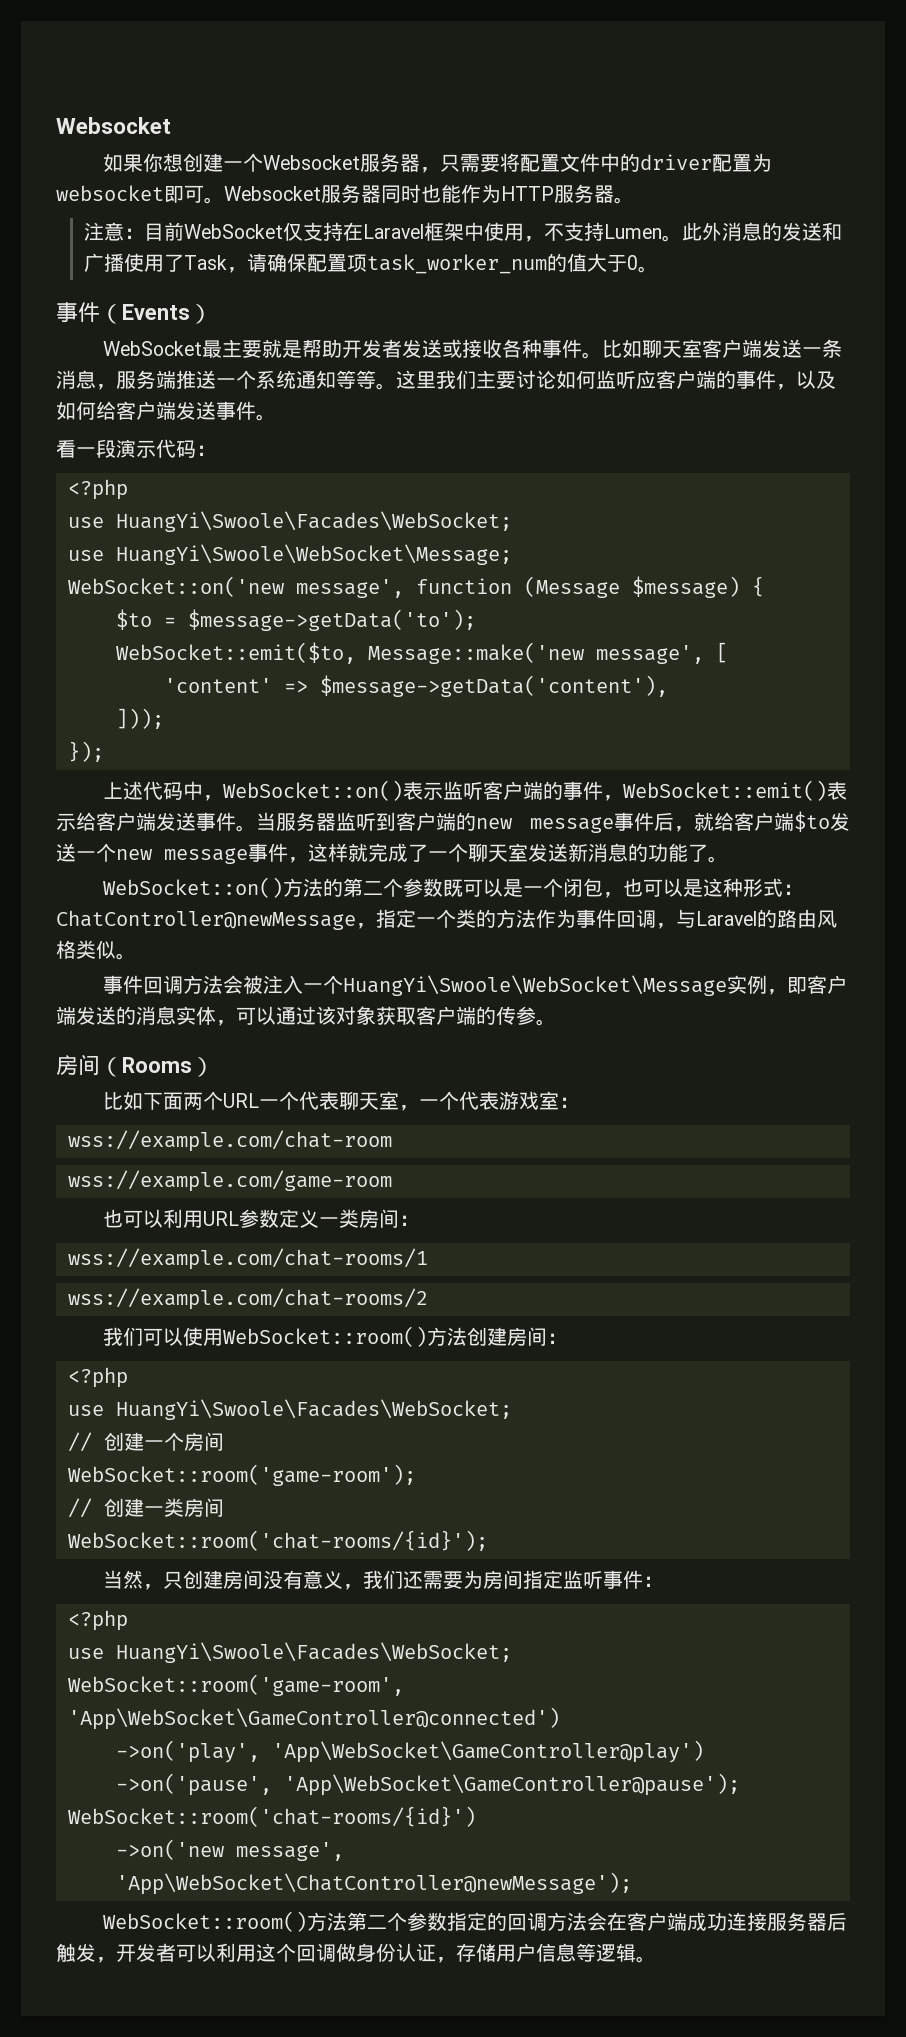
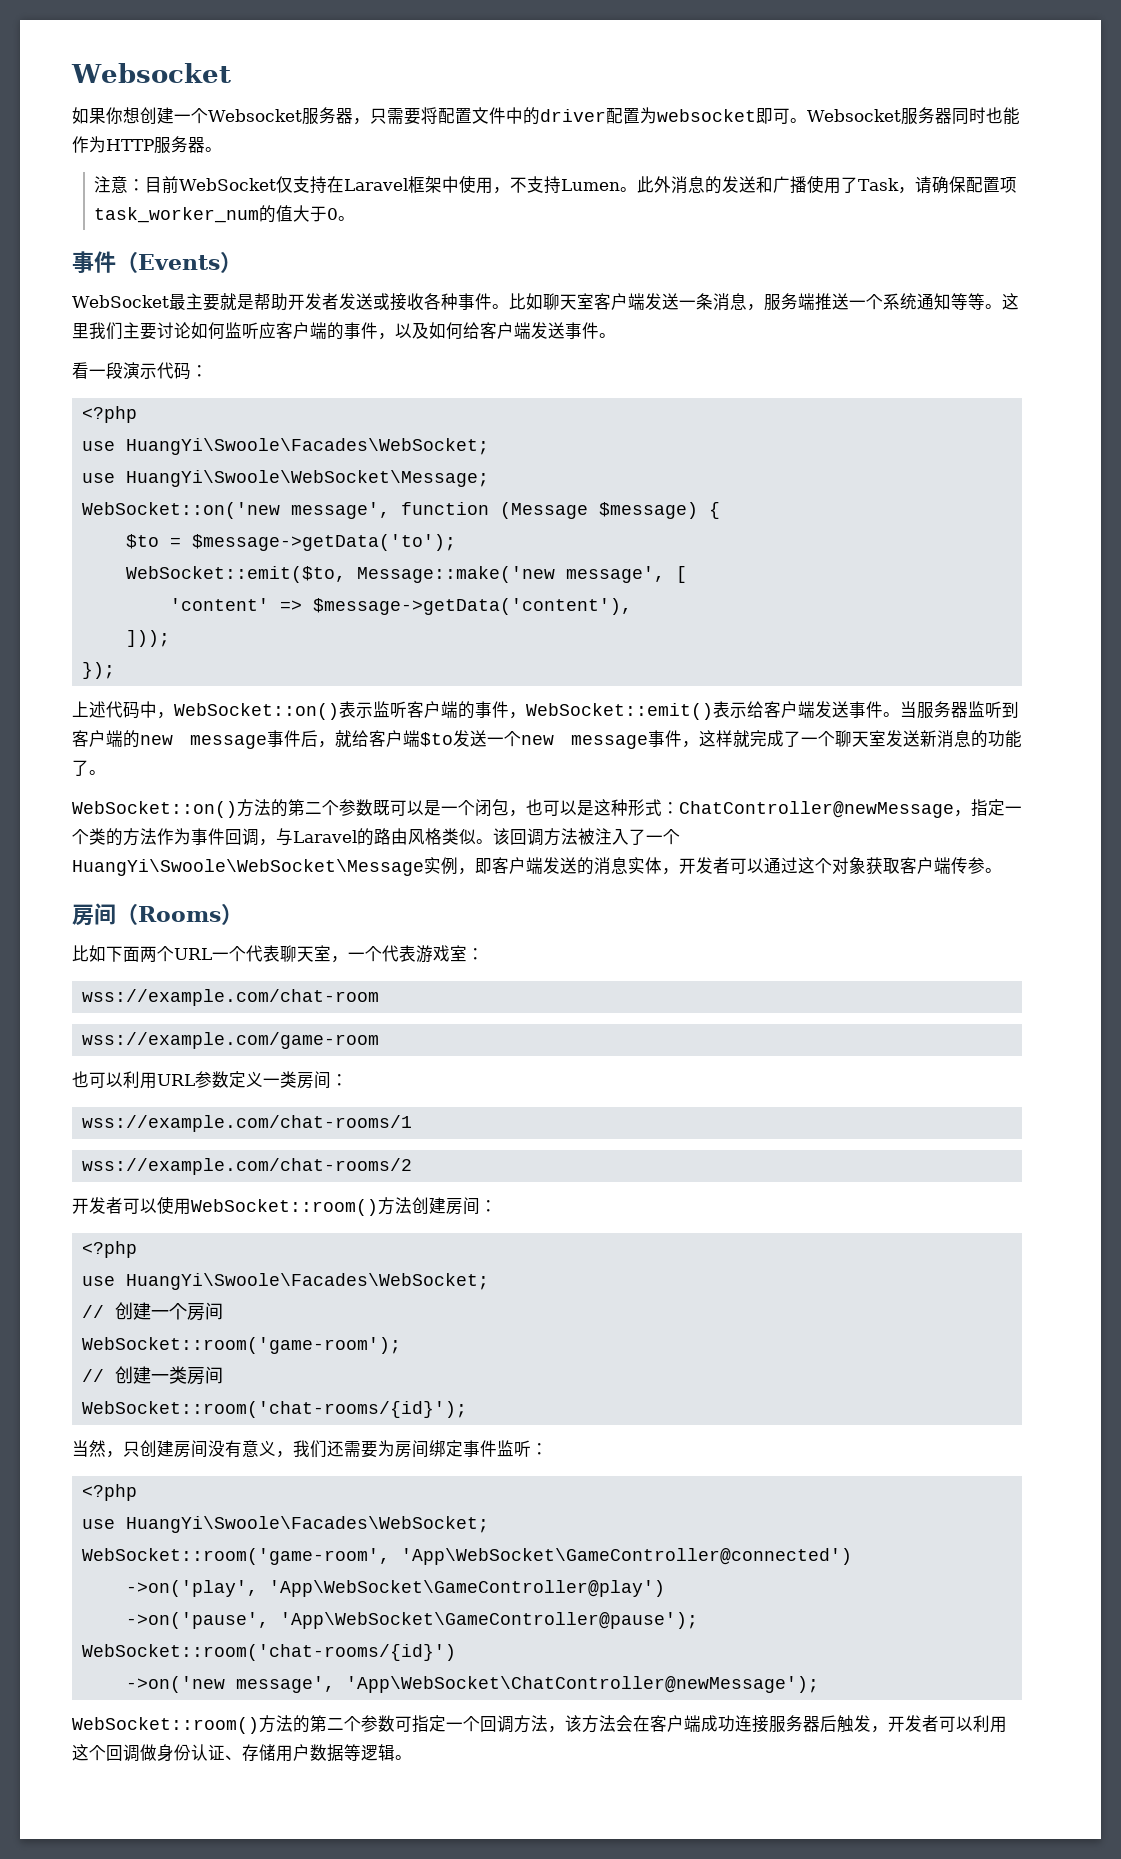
- WebSocket::on()方法的第二个参数既可以是一个闭包，也可以是这种形式：ChatController@newMessage，指定一个类的方法作为事件回调，与Laravel的路由风格类似。
- 事件回调方法会被注入一个HuangYi\Swoole\WebSocket\Message实例，即客户端发送的消息实体，可以通过该对象获取客户端的传参。
+ WebSocket::on()方法的第二个参数既可以是一个闭包，也可以是这种形式：ChatController@newMessage，指定一个类的方法作为事件回调，与Laravel的路由风格类似。该回调方法被注入了一个HuangYi\Swoole\WebSocket\Message实例，即客户端发送的消息实体，开发者可以通过这个对象获取客户端传参。
- 我们可以使用WebSocket::room()方法创建房间：
+ 开发者可以使用WebSocket::room()方法创建房间：
- 当然，只创建房间没有意义，我们还需要为房间指定监听事件：
+ 当然，只创建房间没有意义，我们还需要为房间绑定事件监听：
- WebSocket::room()方法第二个参数指定的回调方法会在客户端成功连接服务器后触发，开发者可以利用这个回调做身份认证，存储用户信息等逻辑。
+ WebSocket::room()方法的第二个参数可指定一个回调方法，该方法会在客户端成功连接服务器后触发，开发者可以利用这个回调做身份认证、存储用户数据等逻辑。

